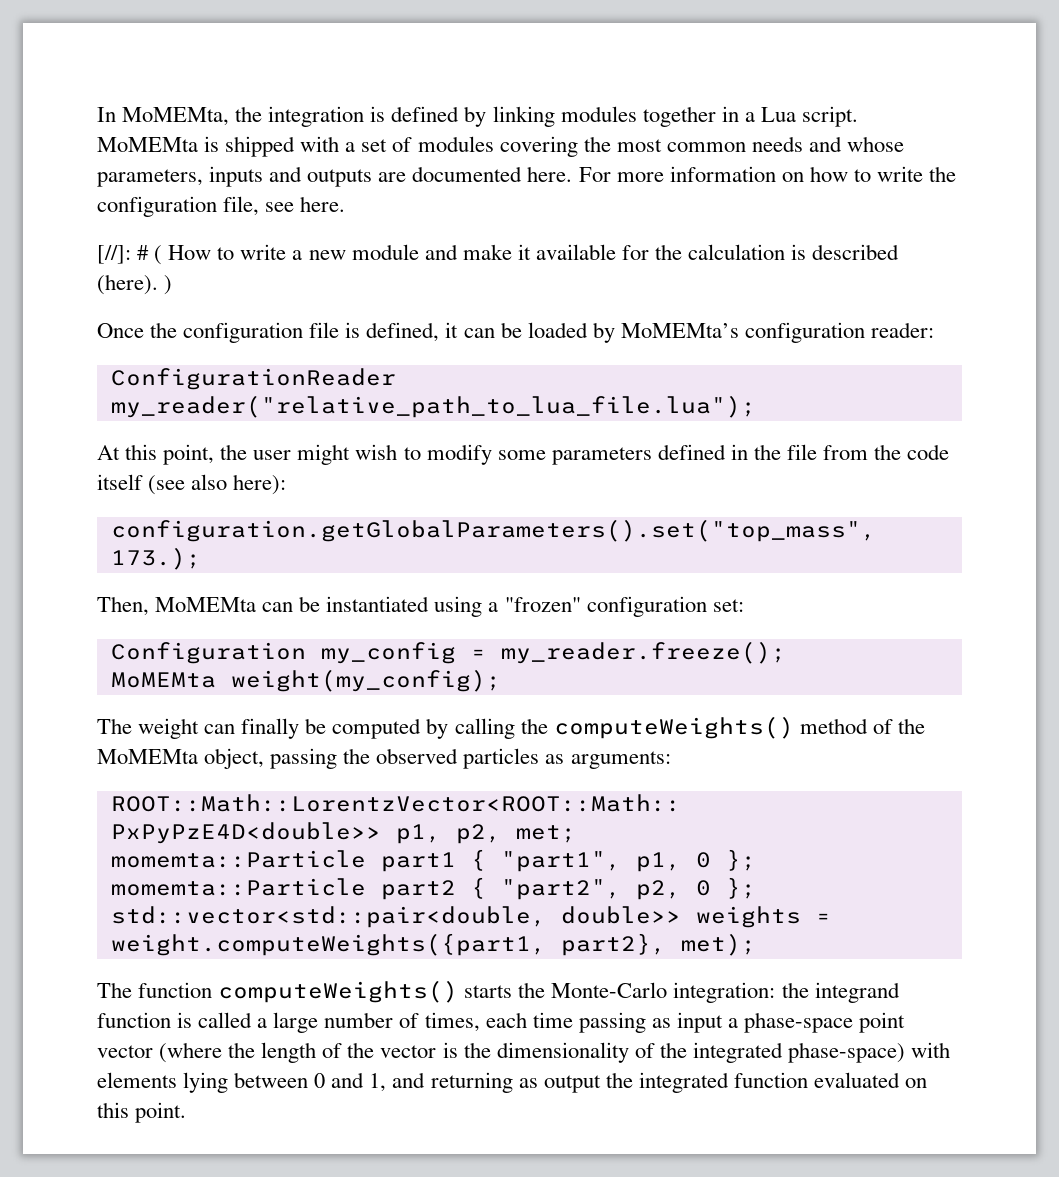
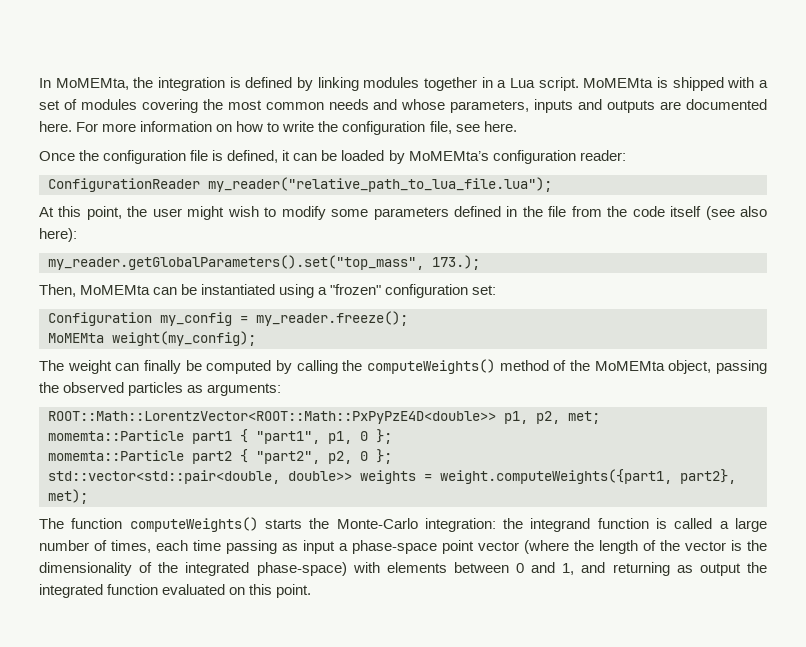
- [//]: # ( How to write a new module and make it available for the calculation is described (here). )
- configuration.getGlobalParameters().set("top_mass", 173.);
+ my_reader.getGlobalParameters().set("top_mass", 173.);
- The function computeWeights() starts the Monte-Carlo integration: the integrand function is called a large number of times, each time passing as input a phase-space point vector (where the length of the vector is the dimensionality of the integrated phase-space) with elements lying between 0 and 1, and returning as output the integrated function evaluated on this point.
+ The function computeWeights() starts the Monte-Carlo integration: the integrand function is called a large number of times, each time passing as input a phase-space point vector (where the length of the vector is the dimensionality of the integrated phase-space) with elements between 0 and 1, and returning as output the integrated function evaluated on this point.

